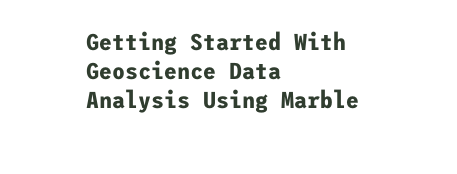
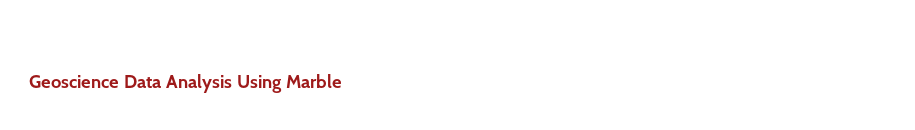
- Getting Started With Geoscience Data Analysis Using Marble
+ Geoscience Data Analysis Using Marble

